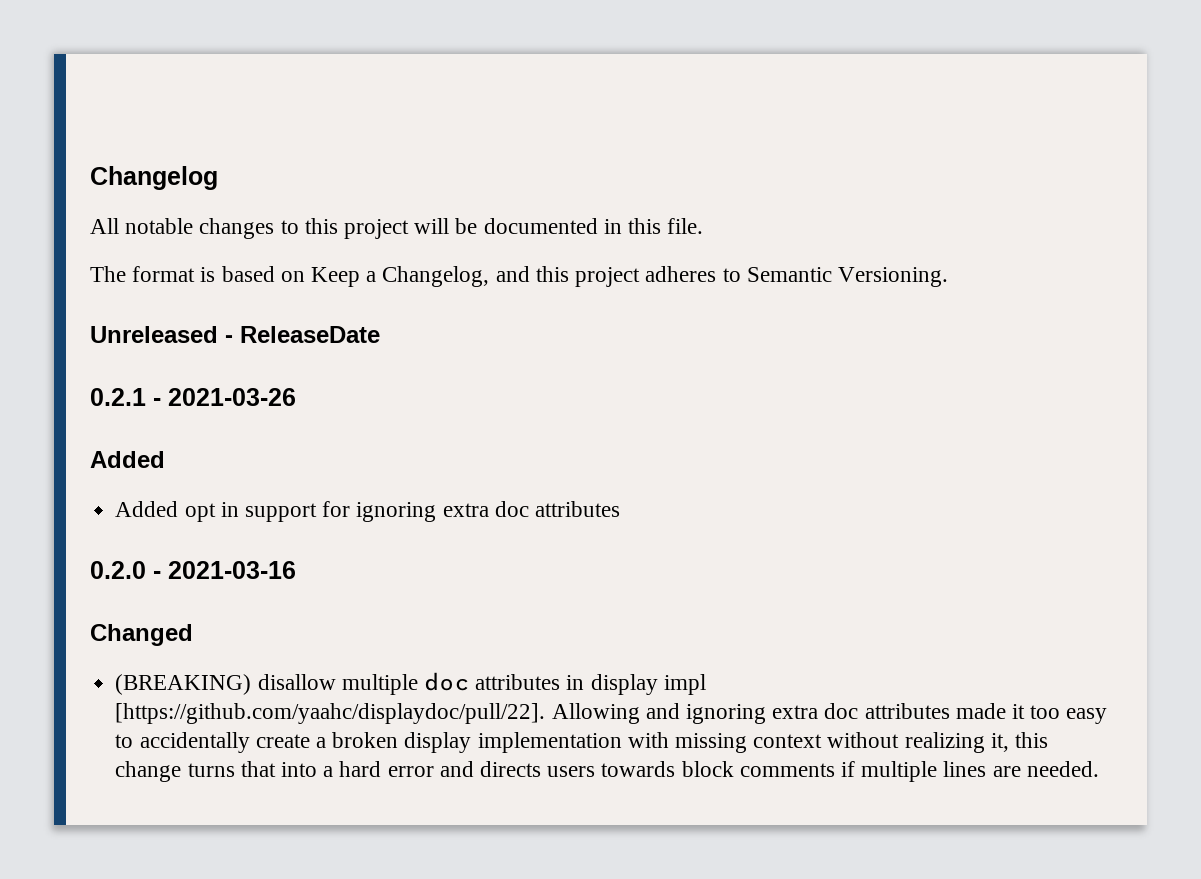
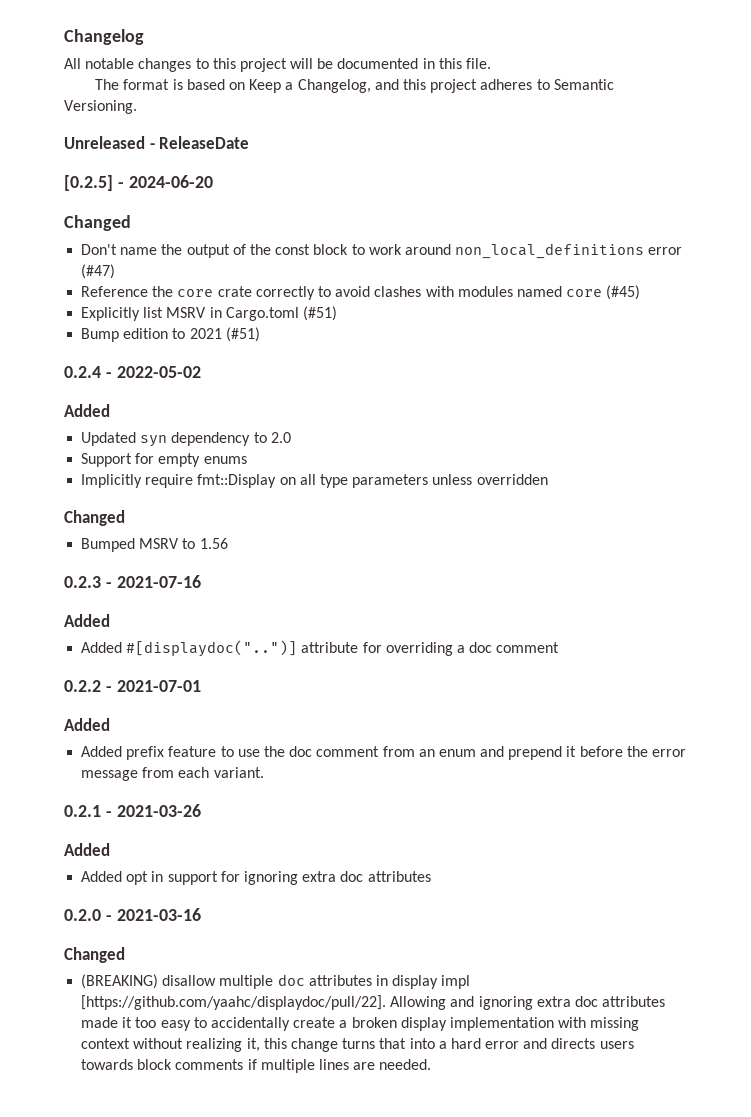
+ [0.2.5] - 2024-06-20
+ Changed
+ Don't name the output of the const block to work around non_local_definitions error (#47)
+ Reference the core crate correctly to avoid clashes with modules named core (#45)
+ Explicitly list MSRV in Cargo.toml (#51)
+ Bump edition to 2021 (#51)
+ 0.2.4 - 2022-05-02
+ Added
+ Updated syn dependency to 2.0
+ Support for empty enums
+ Implicitly require fmt::Display on all type parameters unless overridden
+ Changed
+ Bumped MSRV to 1.56
+ 0.2.3 - 2021-07-16
+ Added
+ Added #[displaydoc("..")] attribute for overriding a doc comment
+ 0.2.2 - 2021-07-01
+ Added
+ Added prefix feature to use the doc comment from an enum and prepend it before the error message from each variant.

